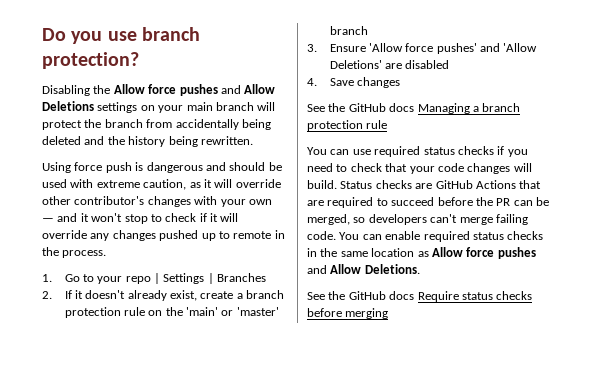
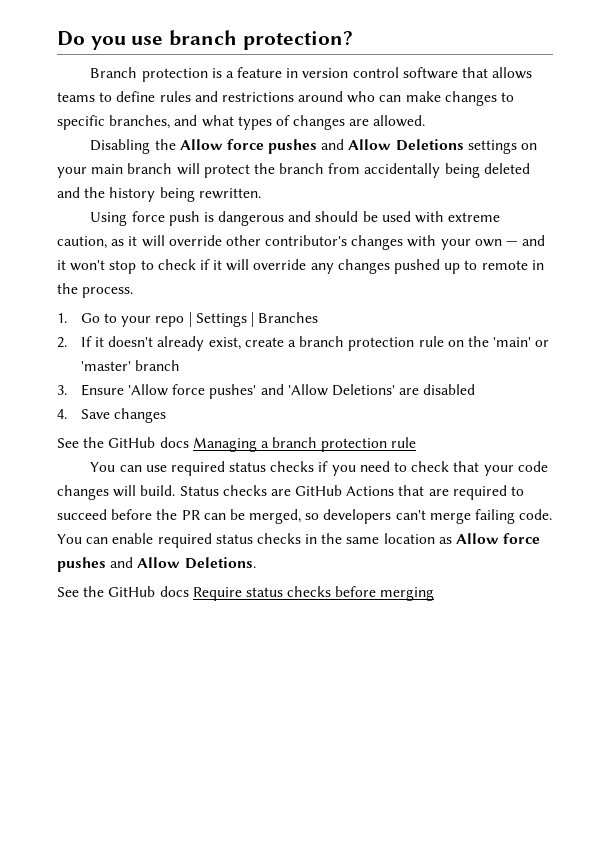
+ Branch protection is a feature in version control software that allows teams to define rules and restrictions around who can make changes to specific branches, and what types of changes are allowed.

